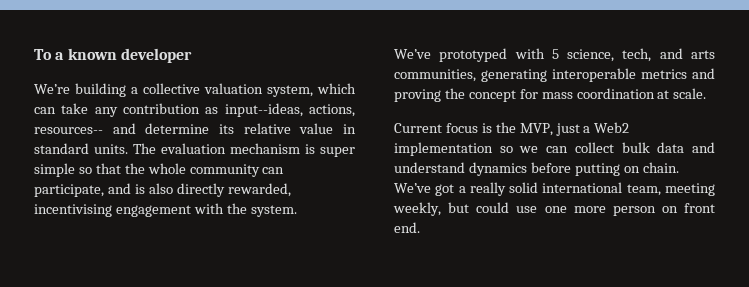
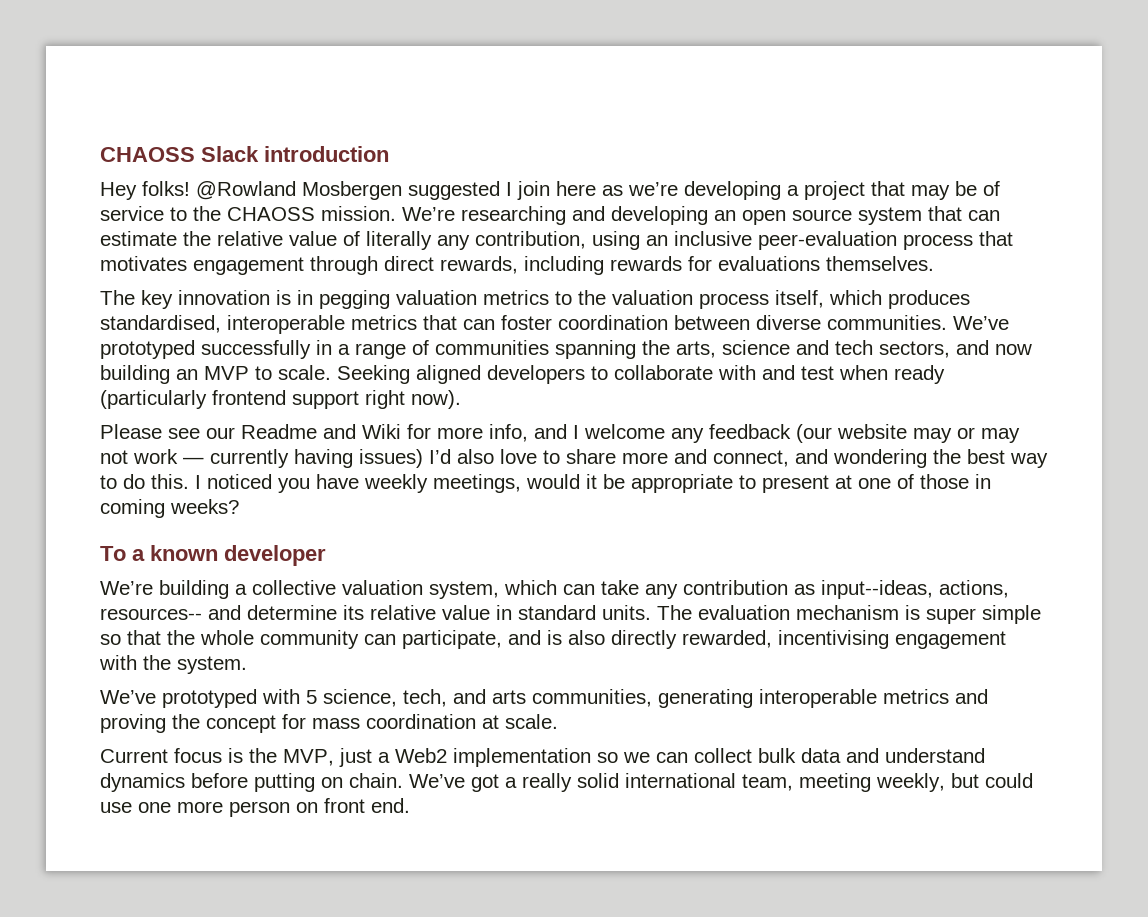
+ CHAOSS Slack introduction
+ Hey folks! @Rowland Mosbergen suggested I join here as we’re developing a project that may be of service to the CHAOSS mission. We’re researching and developing an open source system that can estimate the relative value of literally any contribution, using an inclusive peer-evaluation process that motivates engagement through direct rewards, including rewards for evaluations themselves.
+ The key innovation is in pegging valuation metrics to the valuation process itself, which produces standardised, interoperable metrics that can foster coordination between diverse communities. We’ve prototyped successfully in a range of communities spanning the arts, science and tech sectors, and now building an MVP to scale. Seeking aligned developers to collaborate with and test when ready (particularly frontend support right now).
+ Please see our Readme and Wiki for more info, and I welcome any feedback (our website may or may not work — currently having issues) I’d also love to share more and connect, and wondering the best way to do this. I noticed you have weekly meetings, would it be appropriate to present at one of those in coming weeks?

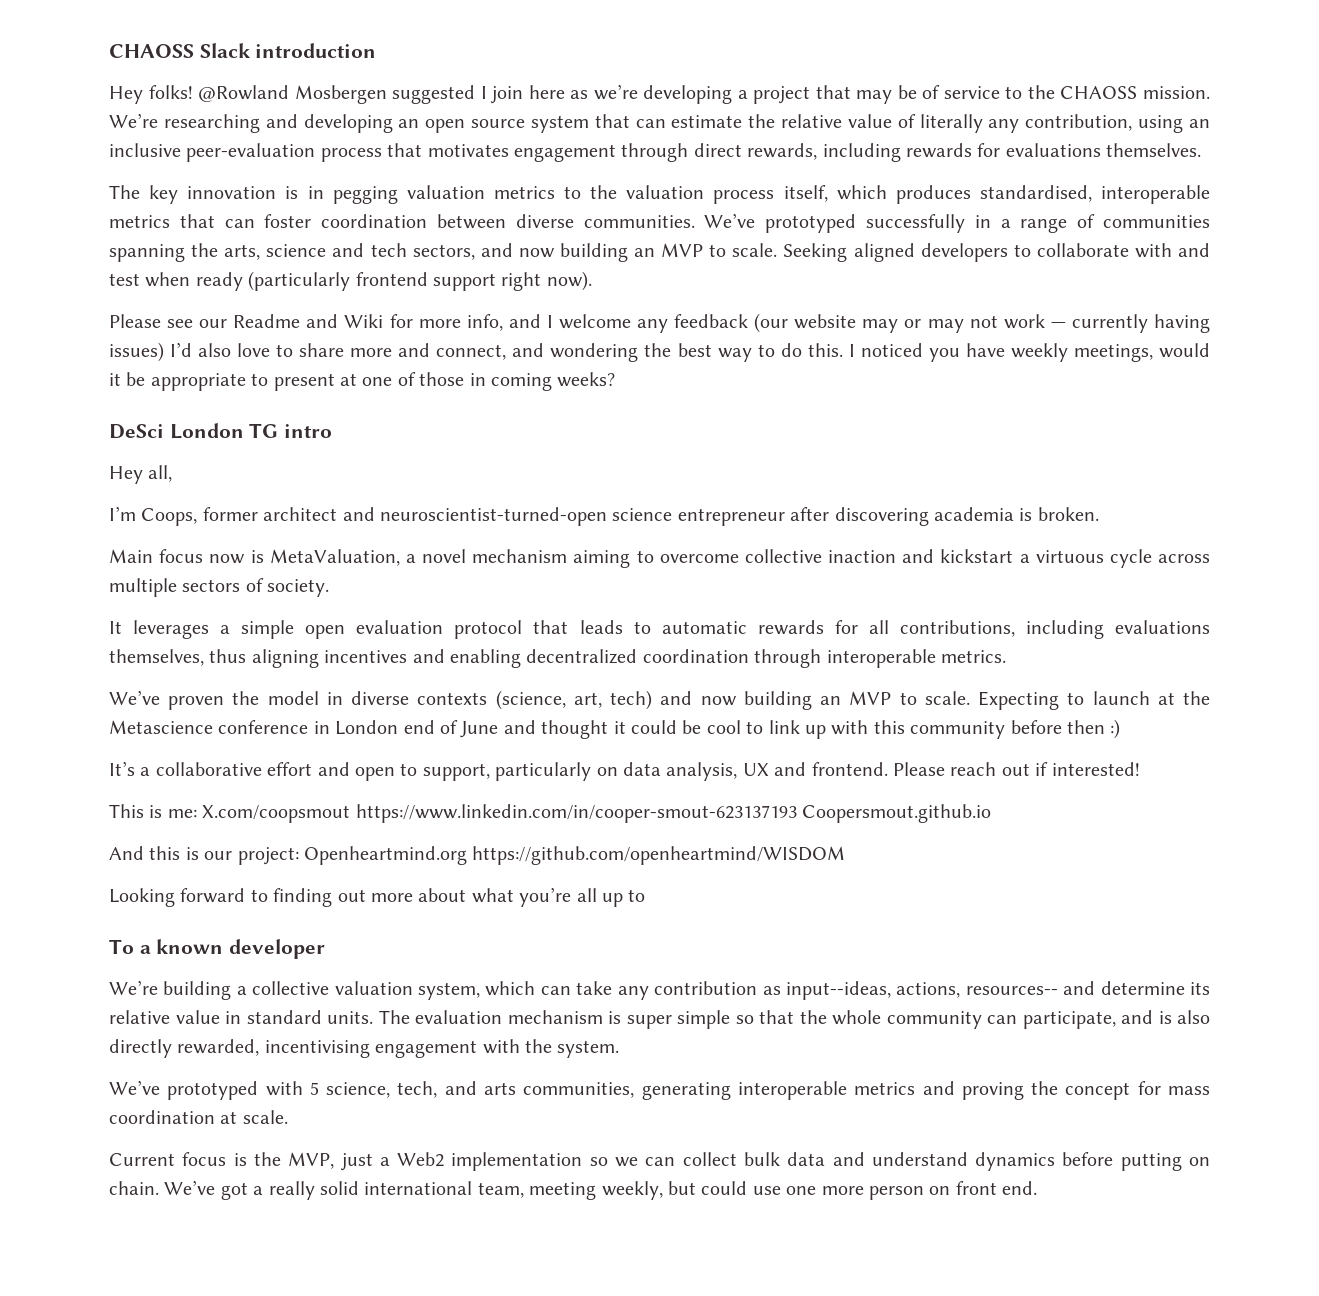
+ DeSci London TG intro
+ Hey all,
+ I’m Coops, former architect and neuroscientist-turned-open science entrepreneur after discovering academia is broken.
+ Main focus now is MetaValuation, a novel mechanism aiming to overcome collective inaction and kickstart a virtuous cycle across multiple sectors of society.
+ It leverages a simple open evaluation protocol that leads to automatic rewards for all contributions, including evaluations themselves, thus aligning incentives and enabling decentralized coordination through interoperable metrics.
+ We’ve proven the model in diverse contexts (science, art, tech) and now building an MVP to scale. Expecting to launch at the Metascience conference in London end of June and thought it could be cool to link up with this community before then :)
+ It’s a collaborative effort and open to support, particularly on data analysis, UX and frontend. Please reach out if interested!
+ This is me: X.com/coopsmout https://www.linkedin.com/in/cooper-smout-623137193 Coopersmout.github.io
+ And this is our project: Openheartmind.org https://github.com/openheartmind/WISDOM
+ Looking forward to finding out more about what you’re all up to

